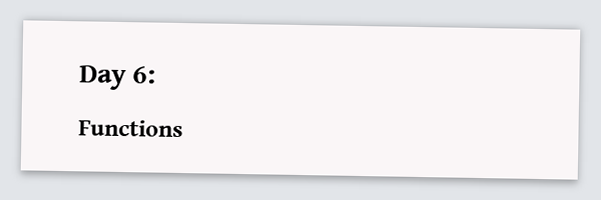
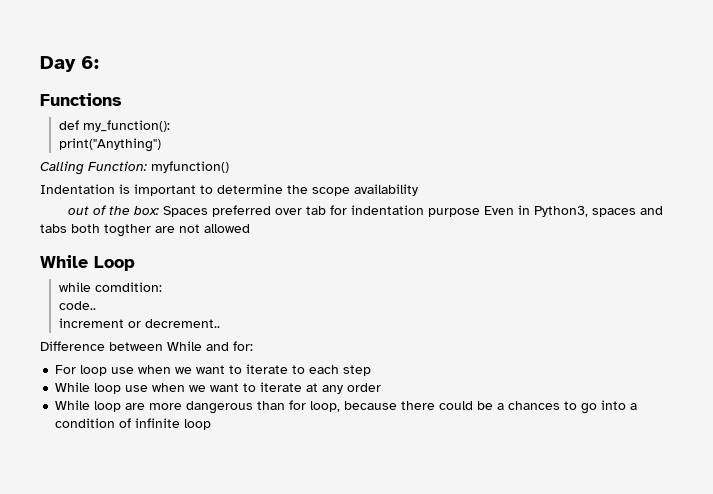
+ def my_function():
+ print("Anything")
+ Calling Function: myfunction()
+ Indentation is important to determine the scope availability
+ out of the box: Spaces preferred over tab for indentation purpose Even in Python3, spaces and tabs both togther are not allowed
+ While Loop
+ while comdition:
+ code..
+ increment or decrement..
+ Difference between While and for:
+ For loop use when we want to iterate to each step
+ While loop use when we want to iterate at any order
+ While loop are more dangerous than for loop, because there could be a chances to go into a condition of infinite loop

